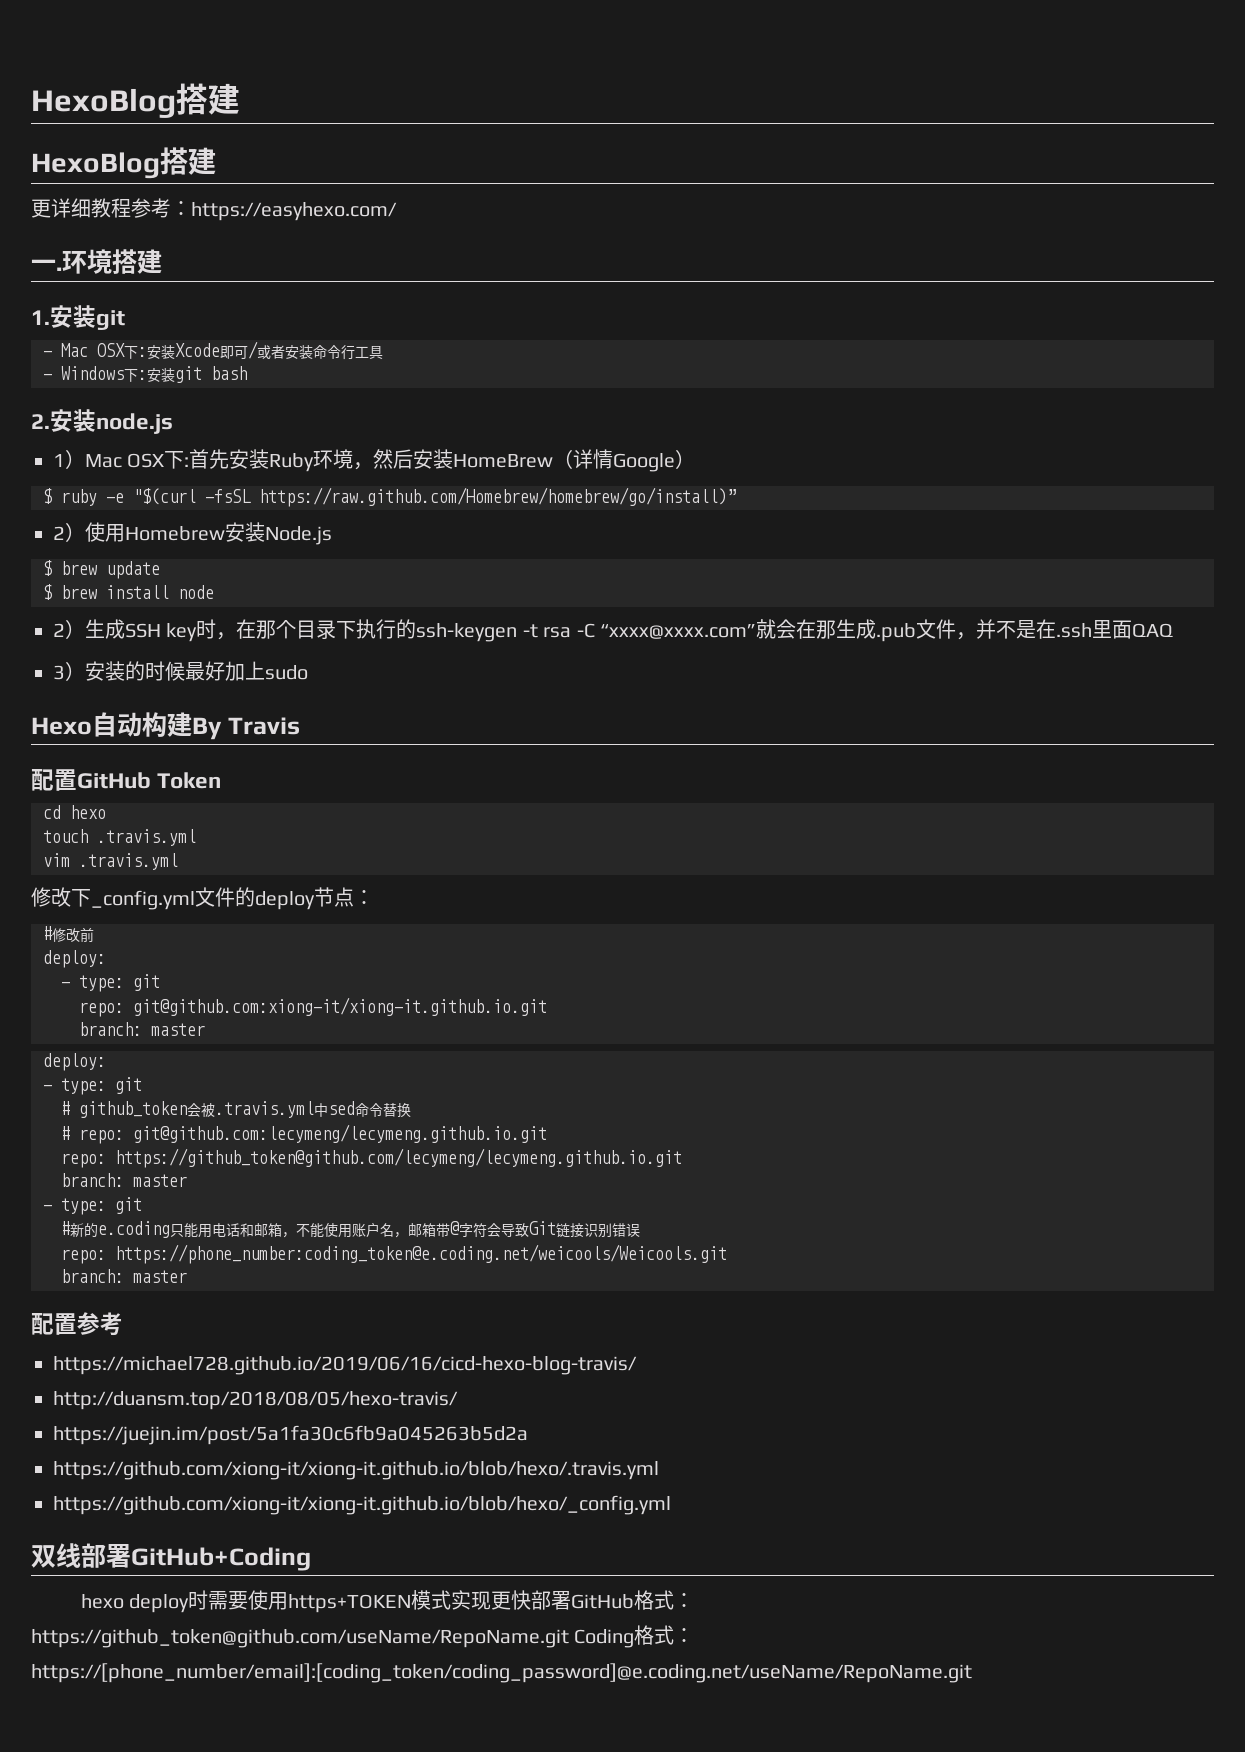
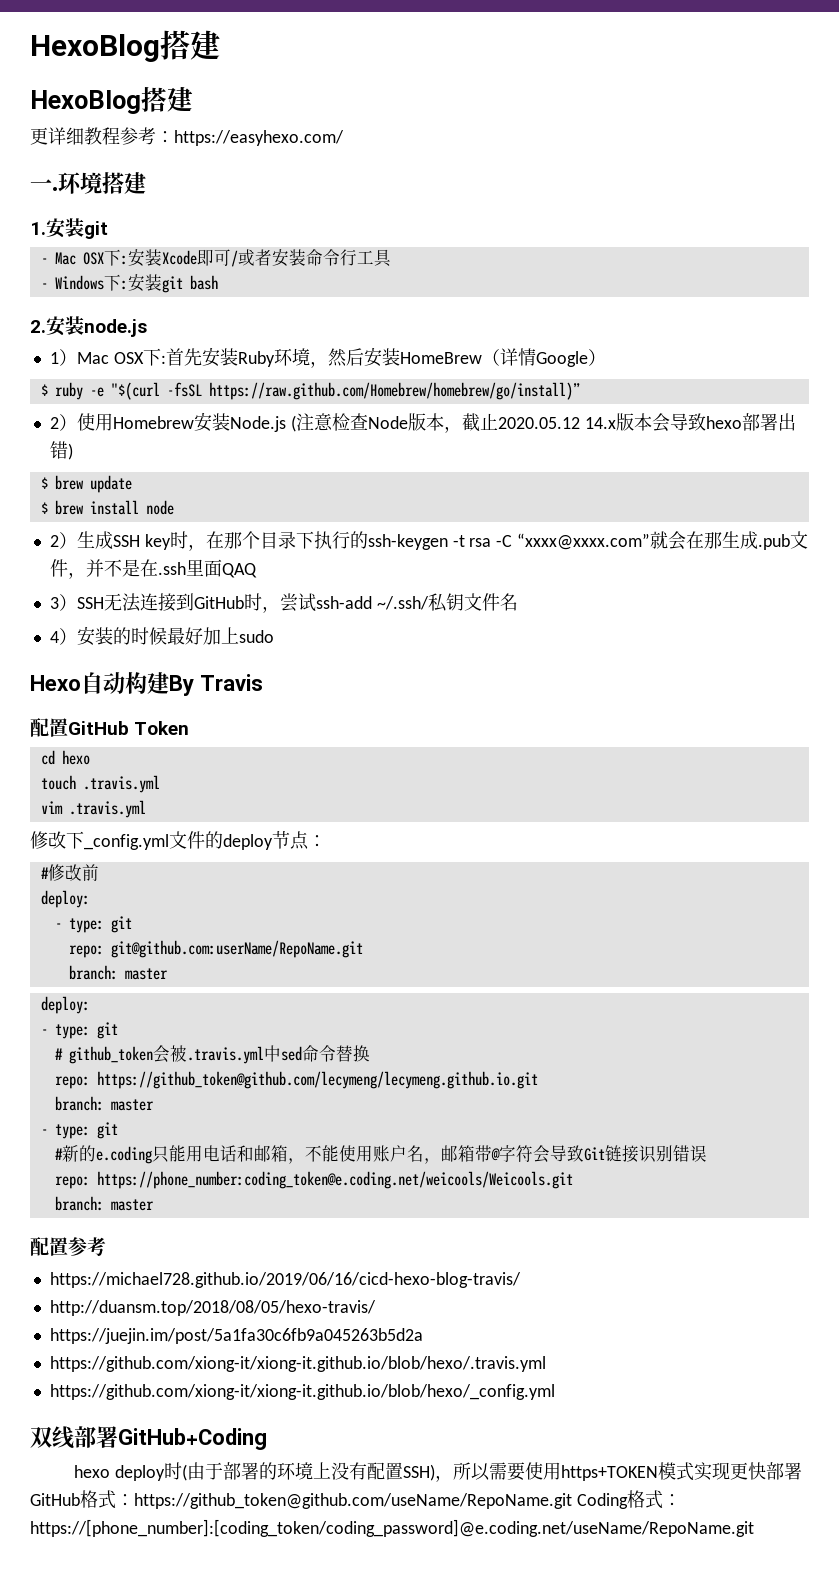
- 2）使用Homebrew安装Node.js
+ 2）使用Homebrew安装Node.js (注意检查Node版本，截止2020.05.12 14.x版本会导致hexo部署出错)
- 3）安装的时候最好加上sudo
+ 3）SSH无法连接到GitHub时，尝试ssh-add ~/.ssh/私钥文件名
+ 4）安装的时候最好加上sudo
- repo: git@github.com:xiong-it/xiong-it.github.io.git
+ repo: git@github.com:userName/RepoName.git
- # repo: git@github.com:lecymeng/lecymeng.github.io.git
- hexo deploy时需要使用https+TOKEN模式实现更快部署GitHub格式：https://github_token@github.com/useName/RepoName.git Coding格式：https://[phone_number/email]:[coding_token/coding_password]@e.coding.net/useName/RepoName.git
+ hexo deploy时(由于部署的环境上没有配置SSH)，所以需要使用https+TOKEN模式实现更快部署GitHub格式：https://github_token@github.com/useName/RepoName.git Coding格式：https://[phone_number]:[coding_token/coding_password]@e.coding.net/useName/RepoName.git

